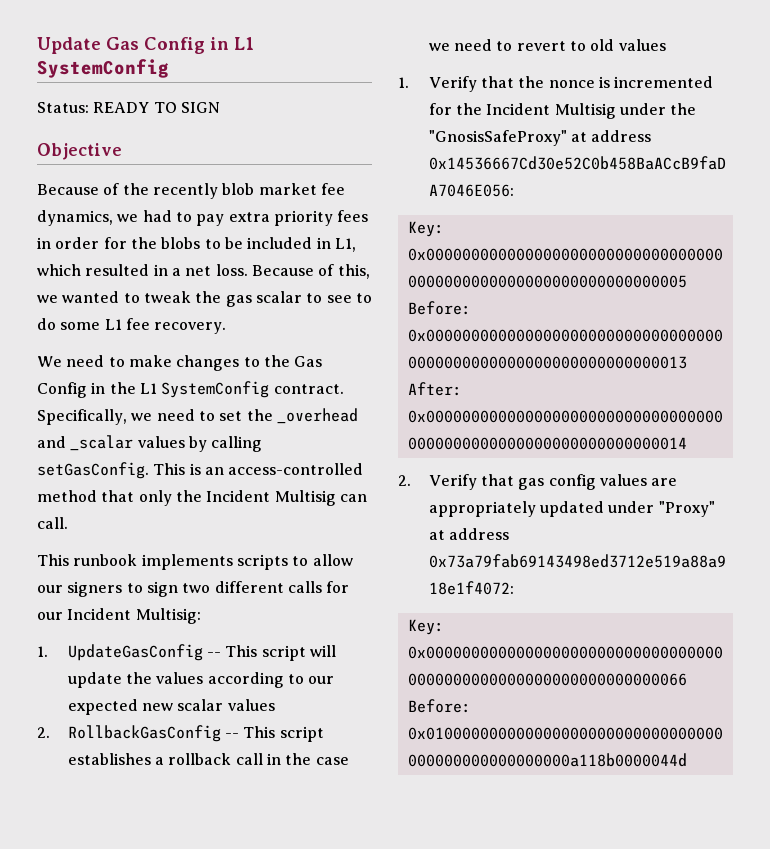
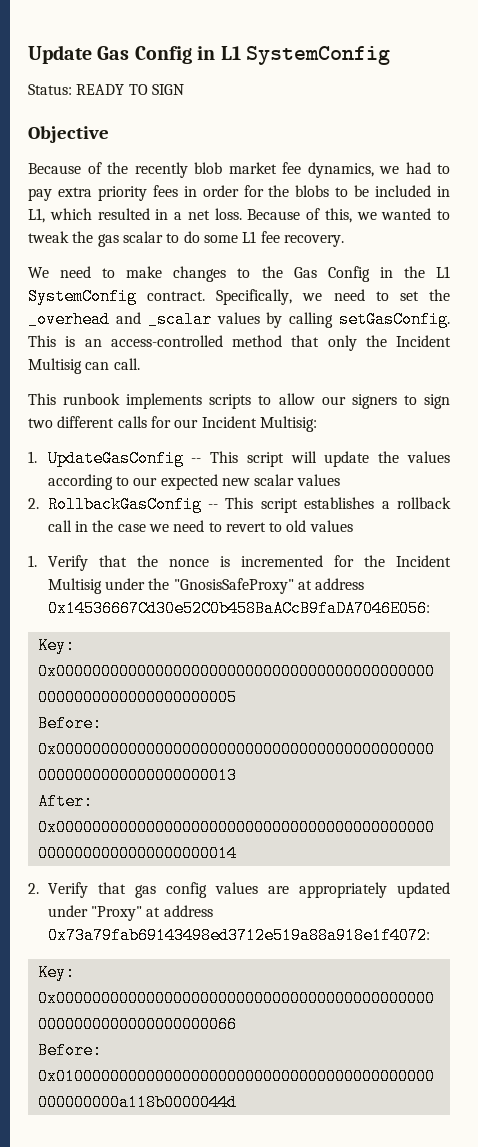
- Because of this, we wanted to tweak the gas scalar to see to do some L1 fee recovery.
+ Because of this, we wanted to tweak the gas scalar to do some L1 fee recovery.

